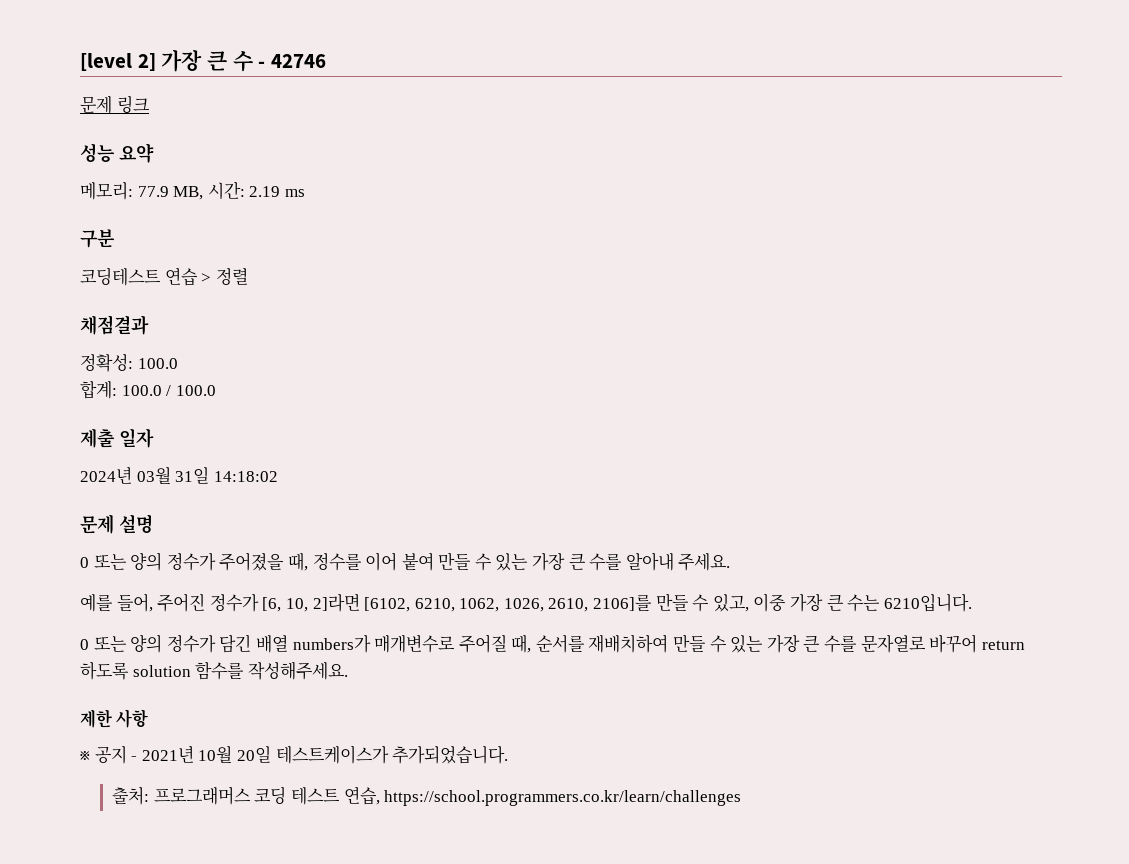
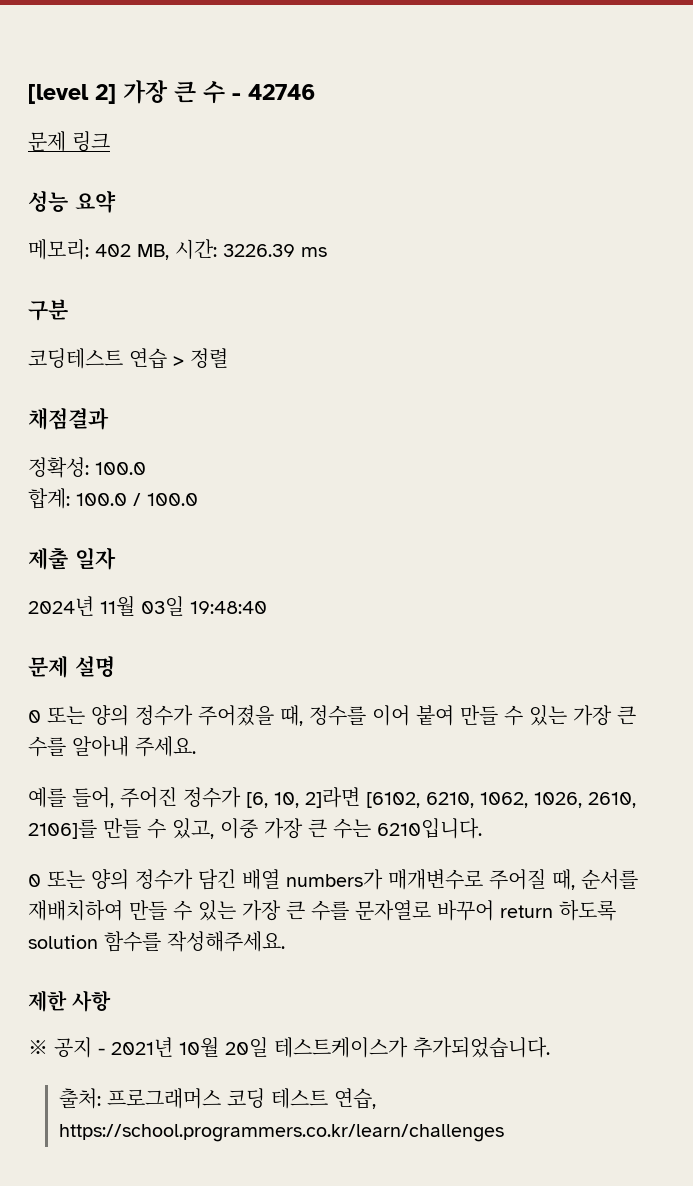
- 메모리: 77.9 MB, 시간: 2.19 ms
+ 메모리: 402 MB, 시간: 3226.39 ms
- 2024년 03월 31일 14:18:02
+ 2024년 11월 03일 19:48:40

